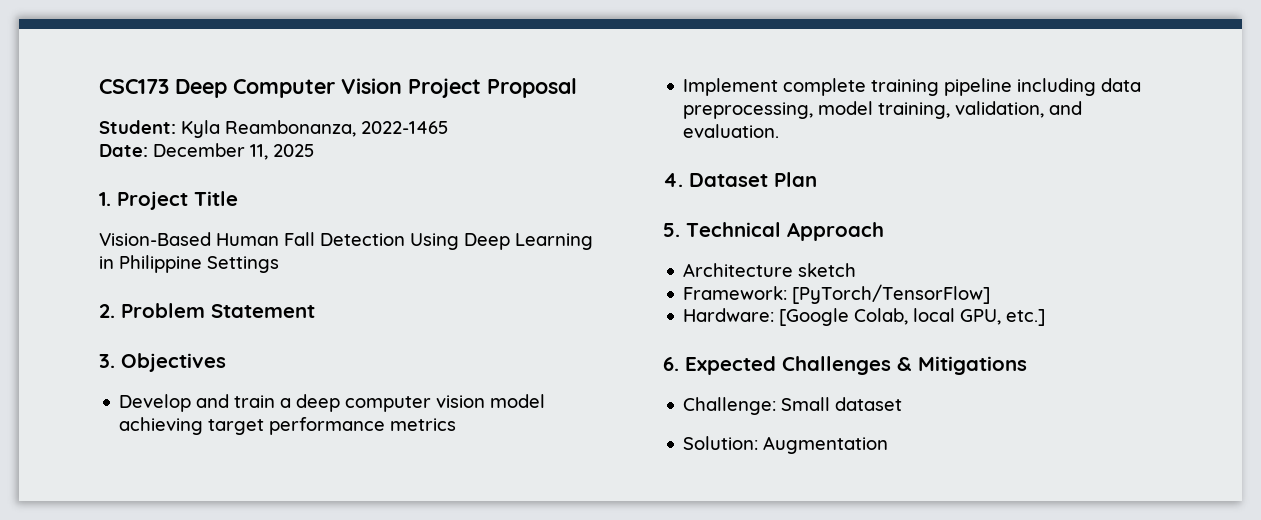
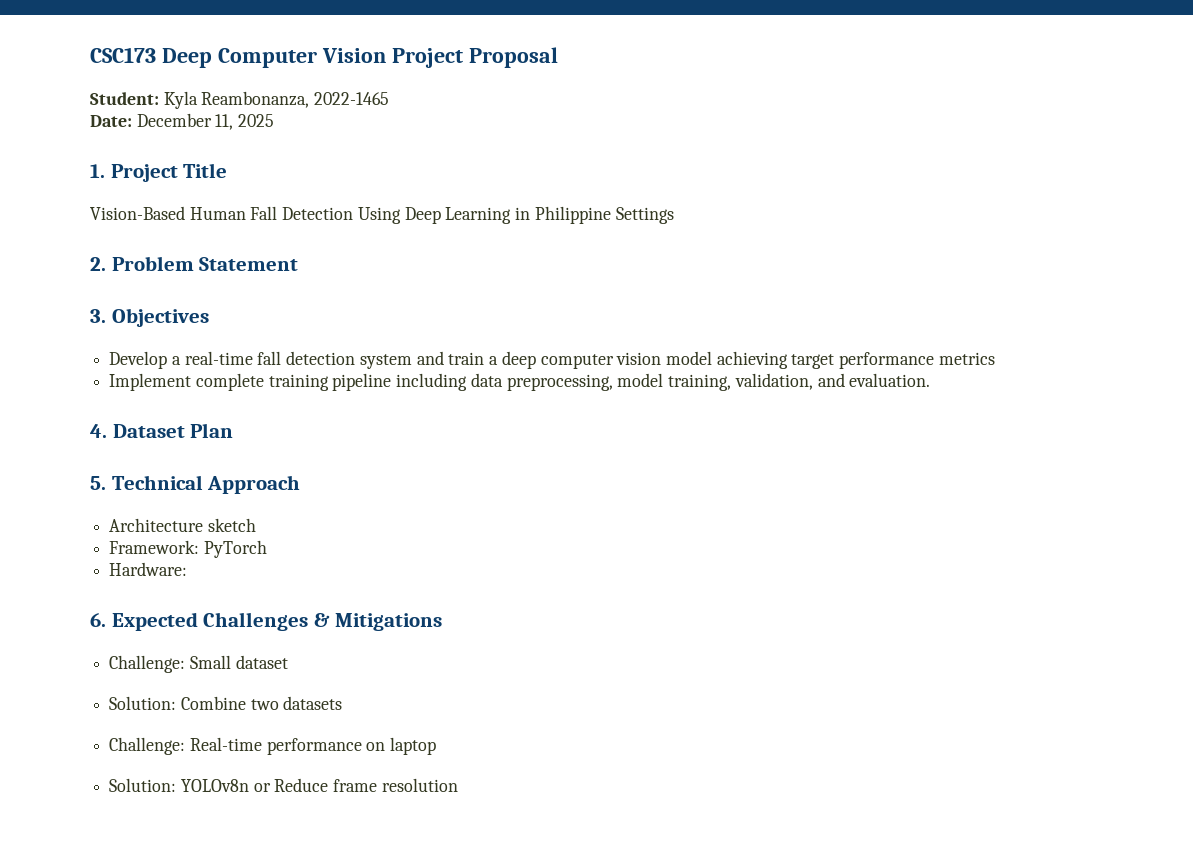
- Develop and train a deep computer vision model achieving target performance metrics
+ Develop a real-time fall detection system and train a deep computer vision model achieving target performance metrics
- Framework: [PyTorch/TensorFlow]
+ Framework: PyTorch
- Hardware: [Google Colab, local GPU, etc.]
+ Hardware:
- Solution: Augmentation
+ Solution: Combine two datasets
+ Challenge: Real-time performance on laptop
+ Solution: YOLOv8n or Reduce frame resolution

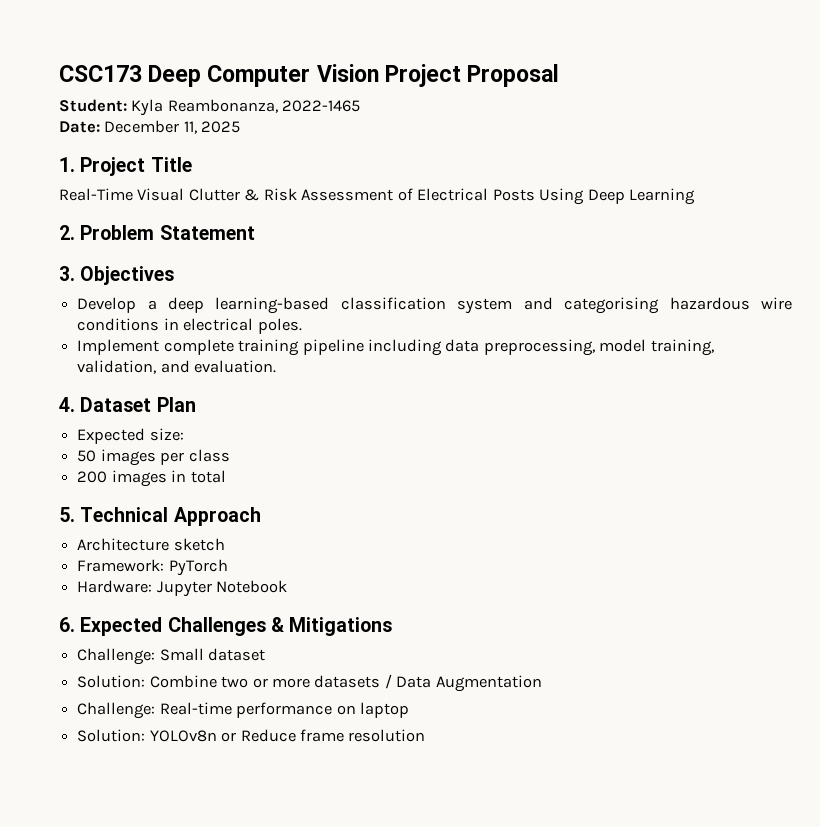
- Vision-Based Human Fall Detection Using Deep Learning in Philippine Settings
+ Real-Time Visual Clutter & Risk Assessment of Electrical Posts Using Deep Learning
- Develop a real-time fall detection system and train a deep computer vision model achieving target performance metrics
+ Develop a deep learning-based classification system and categorising hazardous wire conditions in electrical poles.
+ Expected size:
+ 50 images per class
+ 200 images in total
- Hardware:
+ Hardware: Jupyter Notebook
- Solution: Combine two datasets
+ Solution: Combine two or more datasets / Data Augmentation

